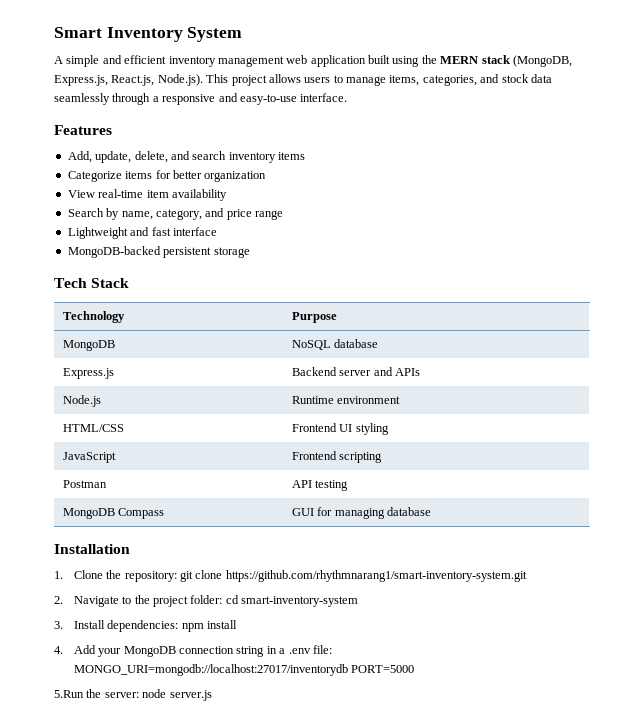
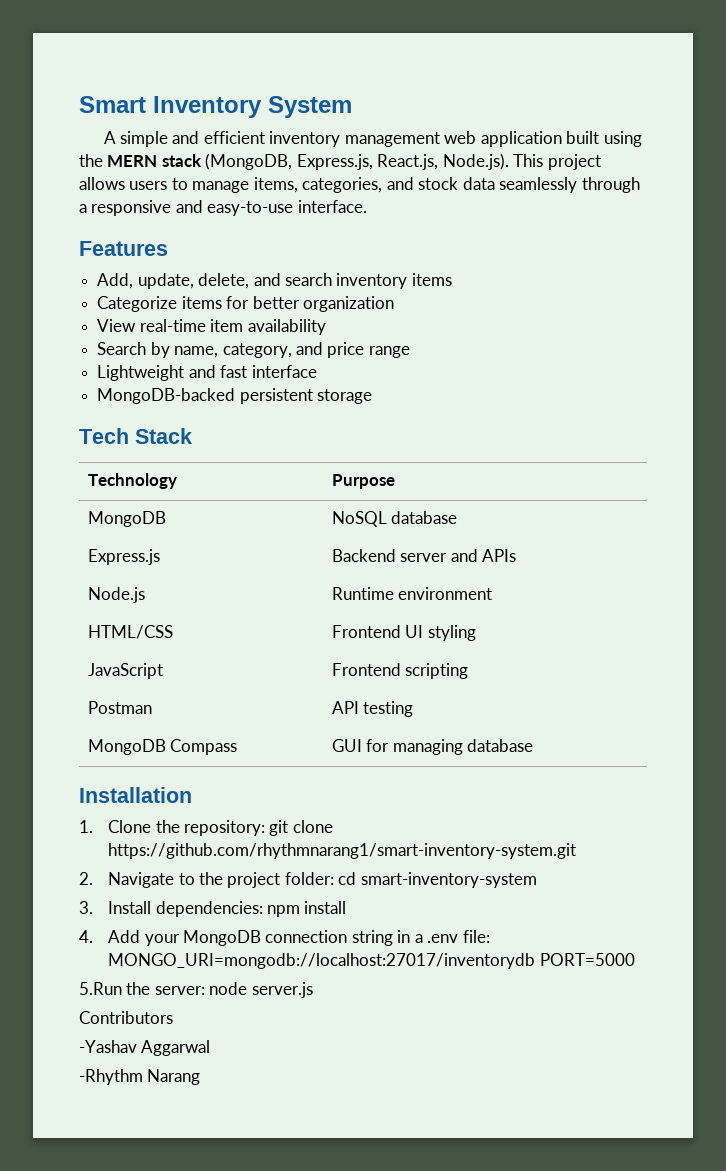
+ Contributors
+ -Yashav Aggarwal
+ -Rhythm Narang

